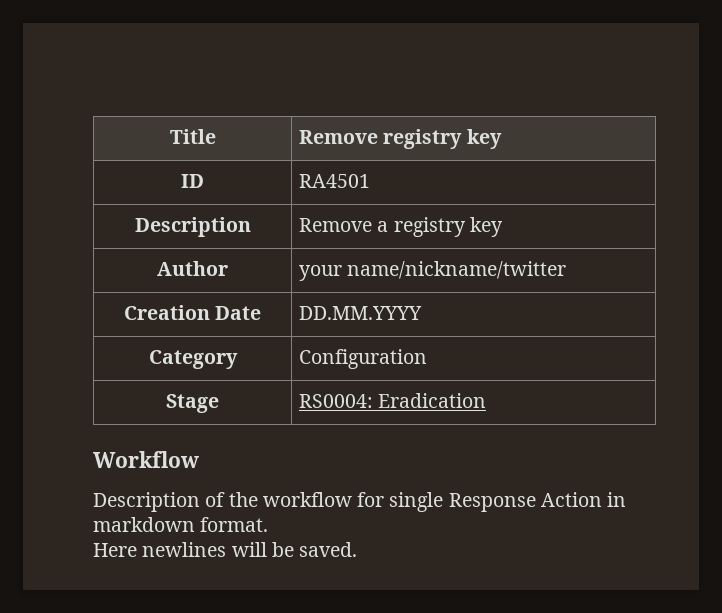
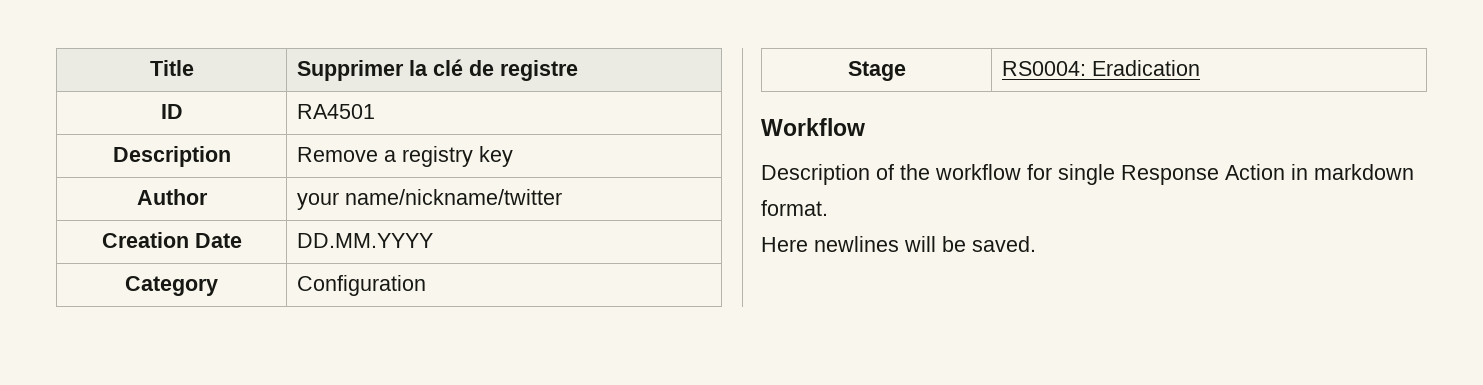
- Title | Remove registry key
+ Title | Supprimer la clé de registre

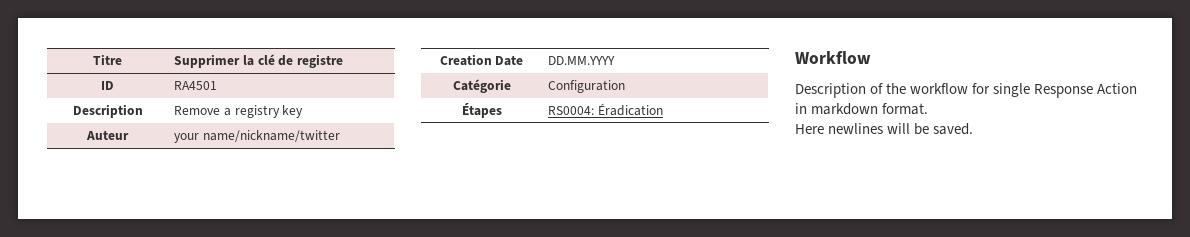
- Title | Supprimer la clé de registre
+ Titre | Supprimer la clé de registre
- Author | your name/nickname/twitter
+ Auteur | your name/nickname/twitter
- Category | Configuration
+ Catégorie | Configuration
- Stage | RS0004: Eradication
+ Étapes | RS0004: Éradication

